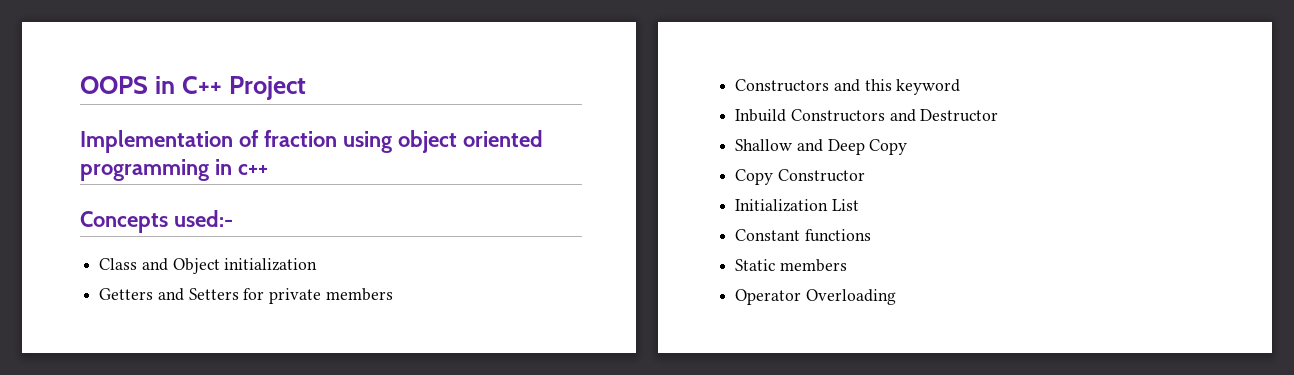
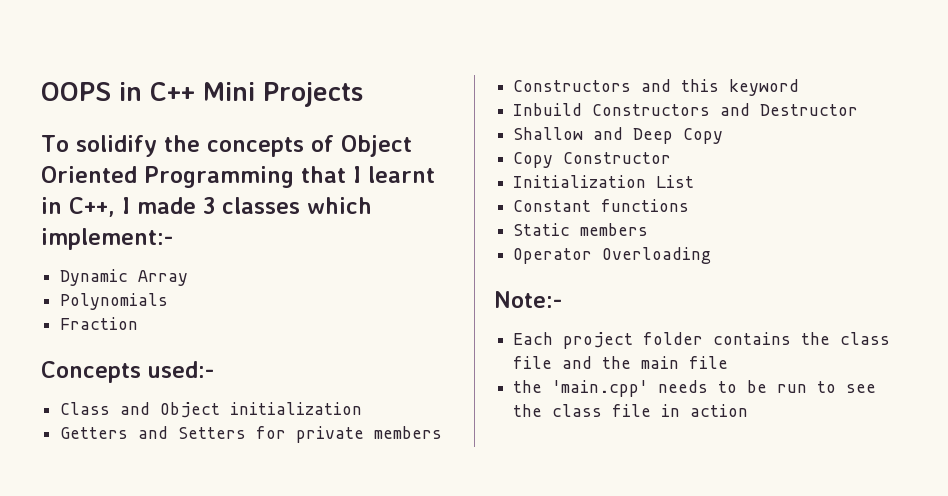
- OOPS in C++ Project
- Implementation of fraction using object oriented programming in c++
+ OOPS in C++ Mini Projects
+ To solidify the concepts of Object Oriented Programming that I learnt in C++, I made 3 classes which implement:-
+ Dynamic Array
+ Polynomials
+ Fraction
+ Note:-
+ Each project folder contains the class file and the main file
+ the 'main.cpp' needs to be run to see the class file in action

